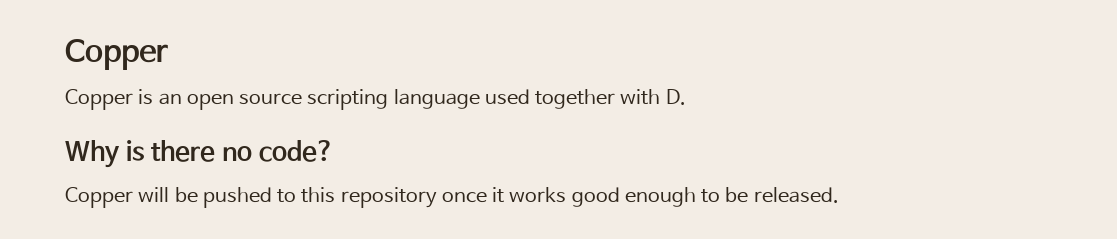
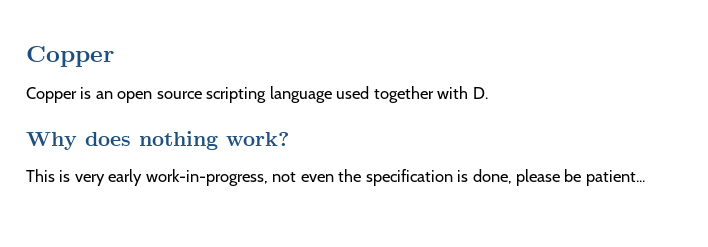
- Why is there no code?
- Copper will be pushed to this repository once it works good enough to be released.
+ Why does nothing work?
+ This is very early work-in-progress, not even the specification is done, please be patient...

